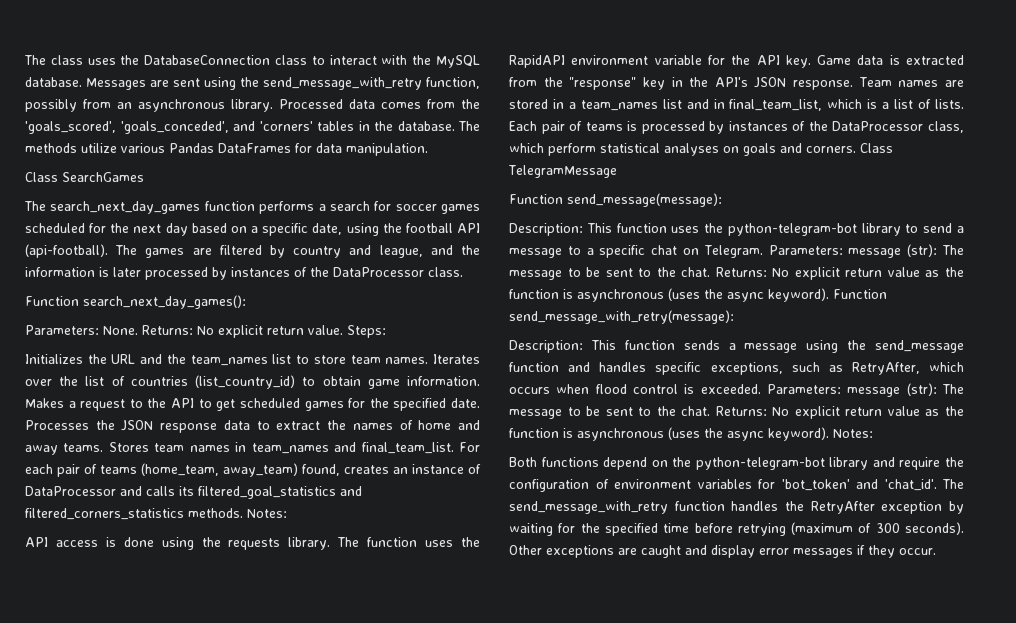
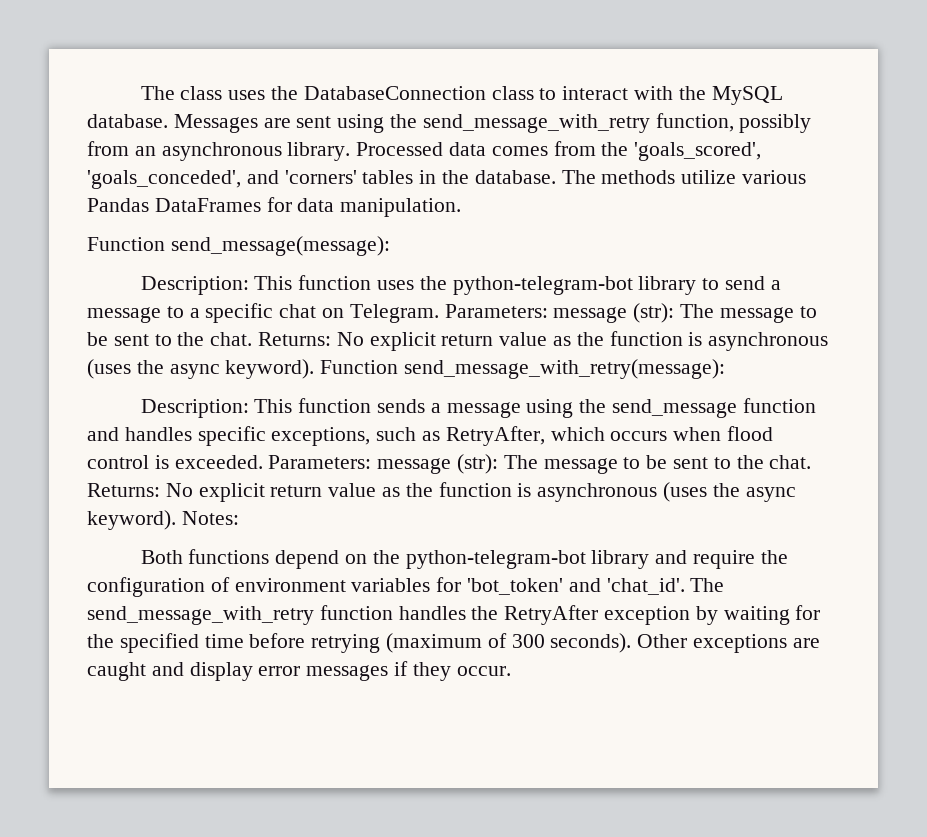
- Class SearchGames
- The search_next_day_games function performs a search for soccer games scheduled for the next day based on a specific date, using the football API (api-football). The games are filtered by country and league, and the information is later processed by instances of the DataProcessor class.
- Function search_next_day_games():
- Parameters: None. Returns: No explicit return value. Steps:
- Initializes the URL and the team_names list to store team names. Iterates over the list of countries (list_country_id) to obtain game information. Makes a request to the API to get scheduled games for the specified date. Processes the JSON response data to extract the names of home and away teams. Stores team names in team_names and final_team_list. For each pair of teams (home_team, away_team) found, creates an instance of DataProcessor and calls its filtered_goal_statistics and filtered_corners_statistics methods. Notes:
- API access is done using the requests library. The function uses the RapidAPI environment variable for the API key. Game data is extracted from the "response" key in the API's JSON response. Team names are stored in a team_names list and in final_team_list, which is a list of lists. Each pair of teams is processed by instances of the DataProcessor class, which perform statistical analyses on goals and corners. Class TelegramMessage

